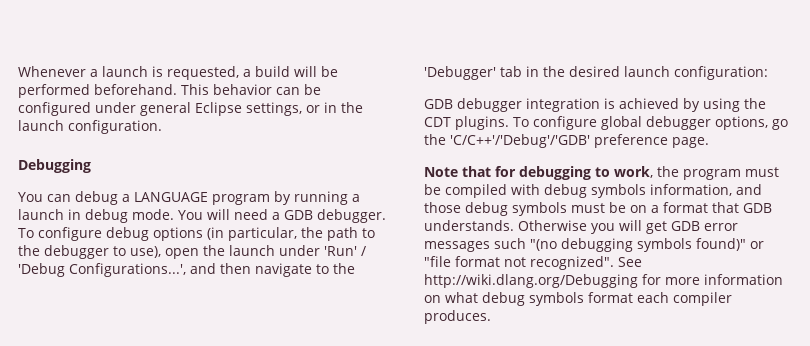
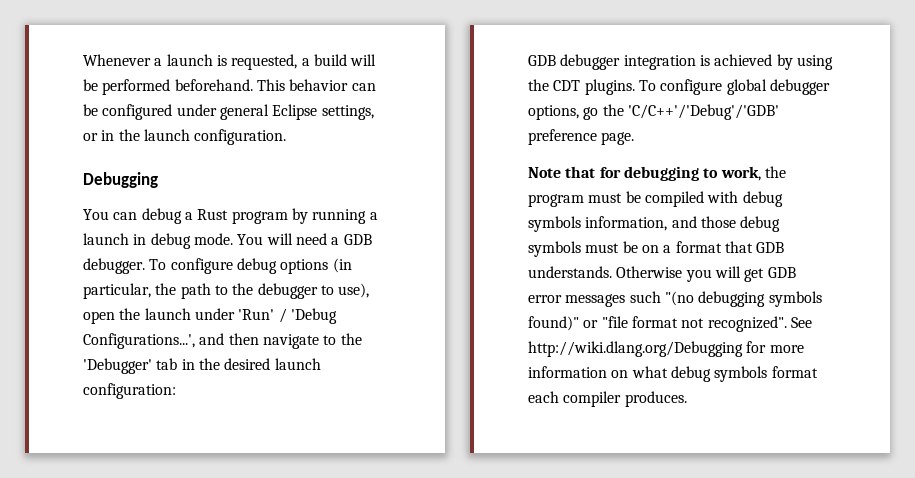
- You can debug a LANGUAGE program by running a launch in debug mode.
+ You can debug a Rust program by running a launch in debug mode.

